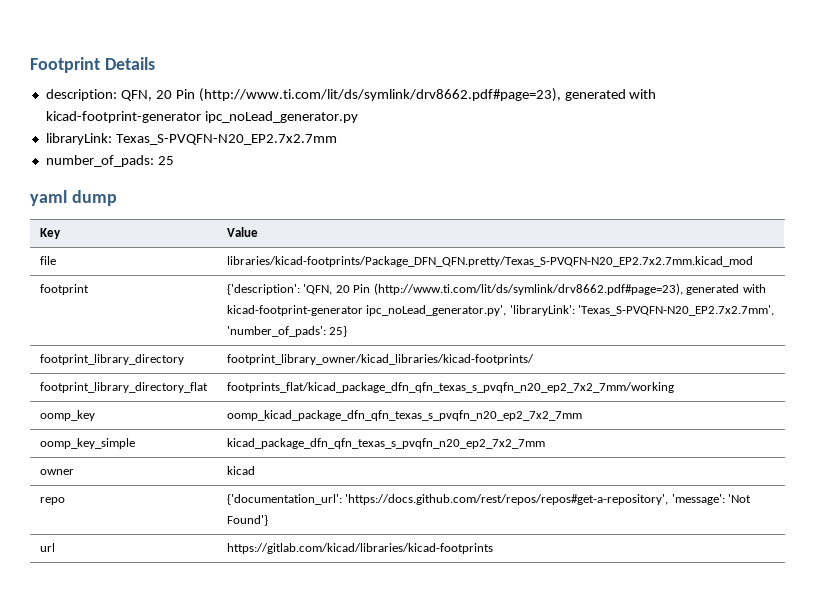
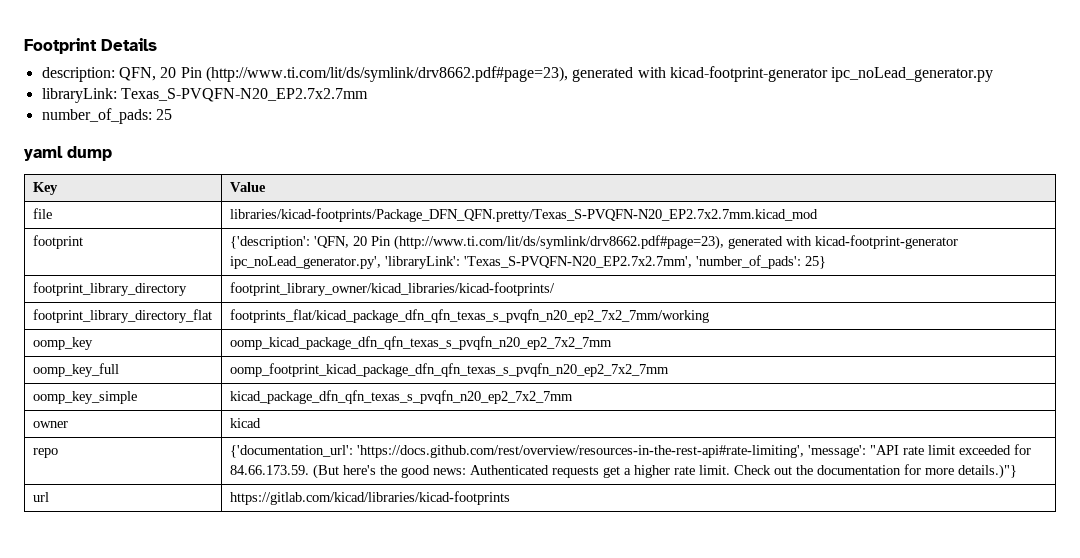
+ oomp_key_full | oomp_footprint_kicad_package_dfn_qfn_texas_s_pvqfn_n20_ep2_7x2_7mm
- repo | {'documentation_url': 'https://docs.github.com/rest/repos/repos#get-a-repository', 'message': 'Not Found'}
+ repo | {'documentation_url': 'https://docs.github.com/rest/overview/resources-in-the-rest-api#rate-limiting', 'message': "API rate limit exceeded for 84.66.173.59. (But here's the good news: Authenticated requests get a higher rate limit. Check out the documentation for more details.)"}

